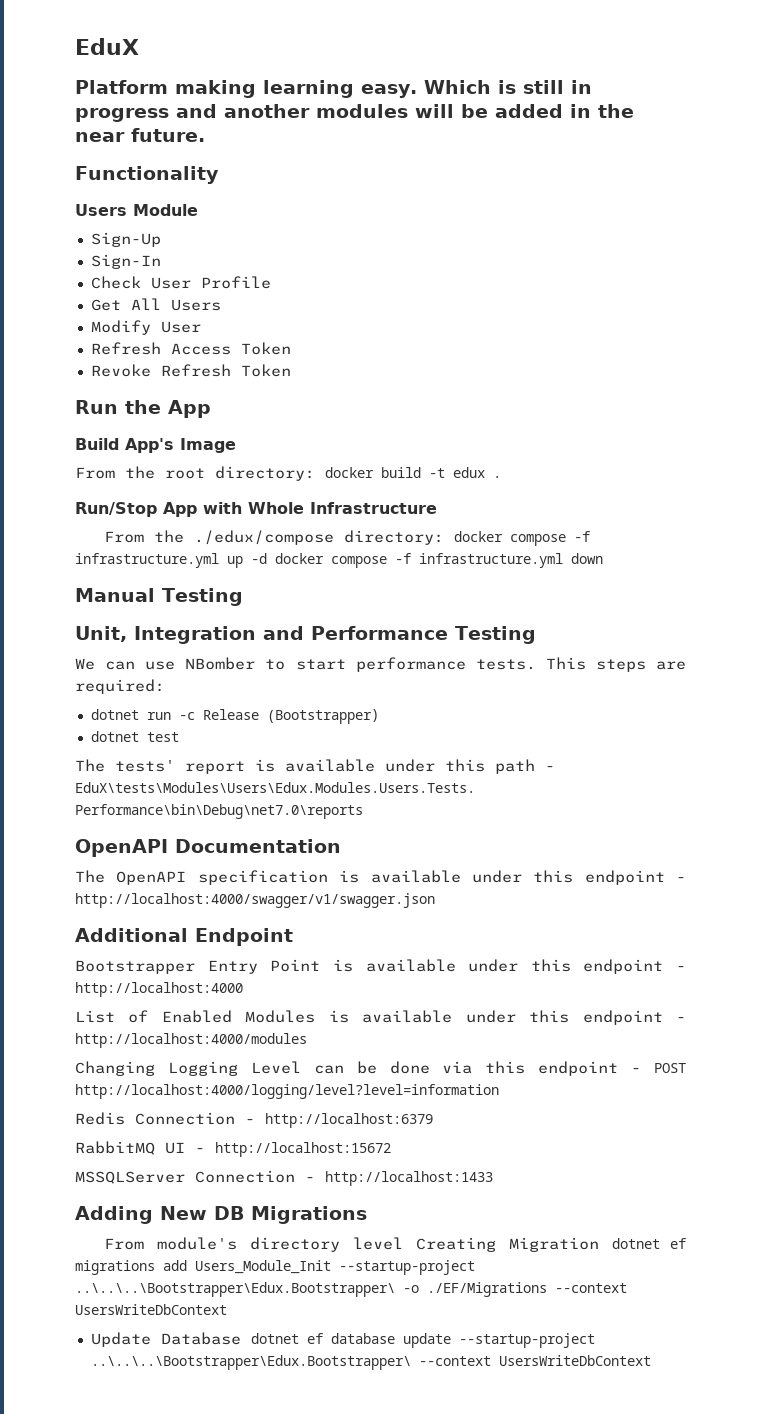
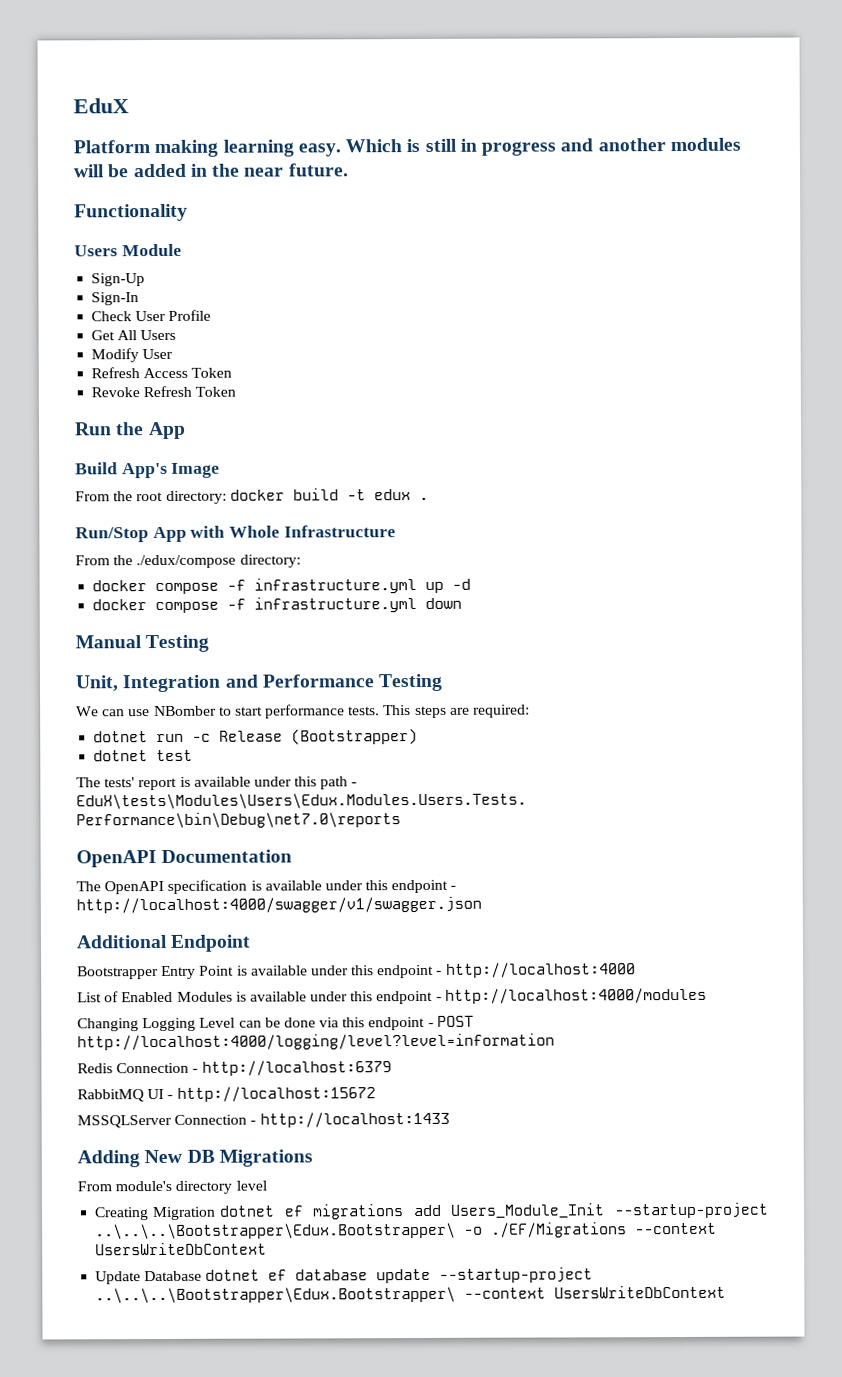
- From the ./edux/compose directory: docker compose -f infrastructure.yml up -d docker compose -f infrastructure.yml down
+ From the ./edux/compose directory:
+ docker compose -f infrastructure.yml up -d
+ docker compose -f infrastructure.yml down
- From module's directory level Creating Migration dotnet ef migrations add Users_Module_Init --startup-project ..\..\..\Bootstrapper\Edux.Bootstrapper\ -o ./EF/Migrations --context UsersWriteDbContext
+ From module's directory level
+ Creating Migration dotnet ef migrations add Users_Module_Init --startup-project ..\..\..\Bootstrapper\Edux.Bootstrapper\ -o ./EF/Migrations --context UsersWriteDbContext

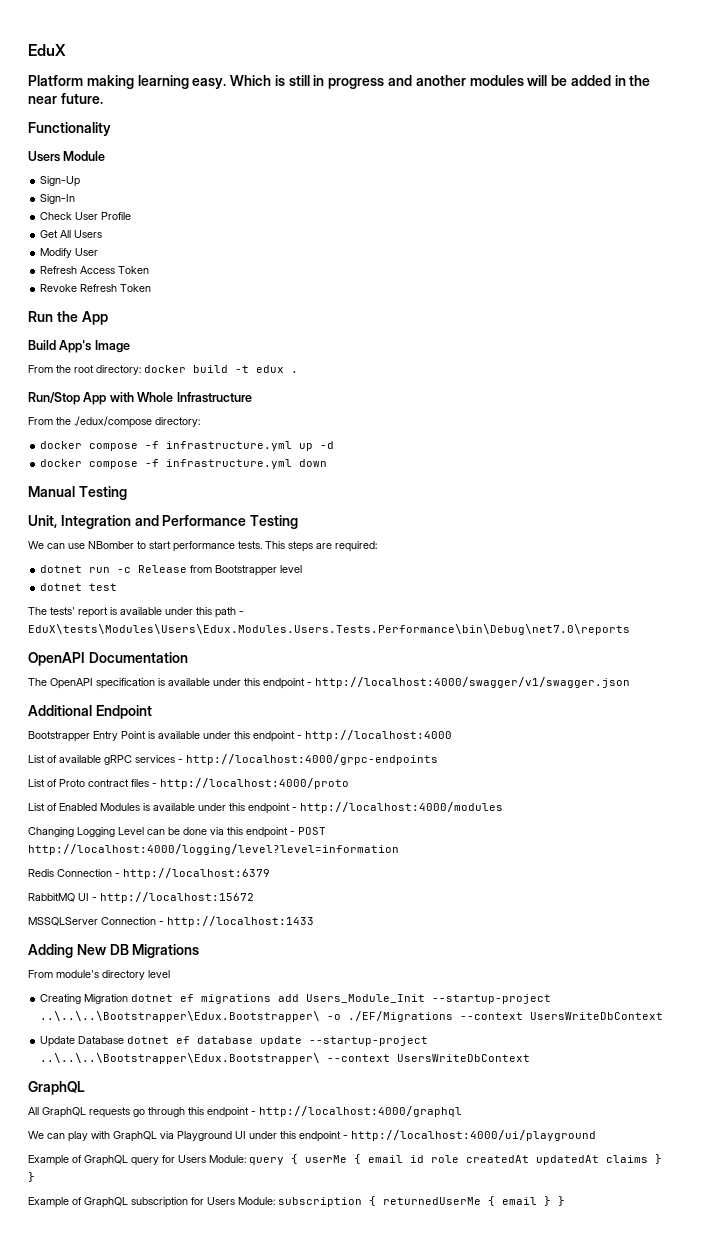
- dotnet run -c Release (Bootstrapper)
+ dotnet run -c Release from Bootstrapper level
+ List of available gRPC services - http://localhost:4000/grpc-endpoints
+ List of Proto contract files - http://localhost:4000/proto
  Update Database dotnet ef database update --startup-project ..\..\..\Bootstrapper\Edux.Bootstrapper\ --context UsersWriteDbContext
+ GraphQL
+ All GraphQL requests go through this endpoint - http://localhost:4000/graphql
+ We can play with GraphQL via Playground UI under this endpoint - http://localhost:4000/ui/playground
+ Example of GraphQL query for Users Module: query { userMe { email id role createdAt updatedAt claims } }
+ Example of GraphQL subscription for Users Module: subscription { returnedUserMe { email } }

